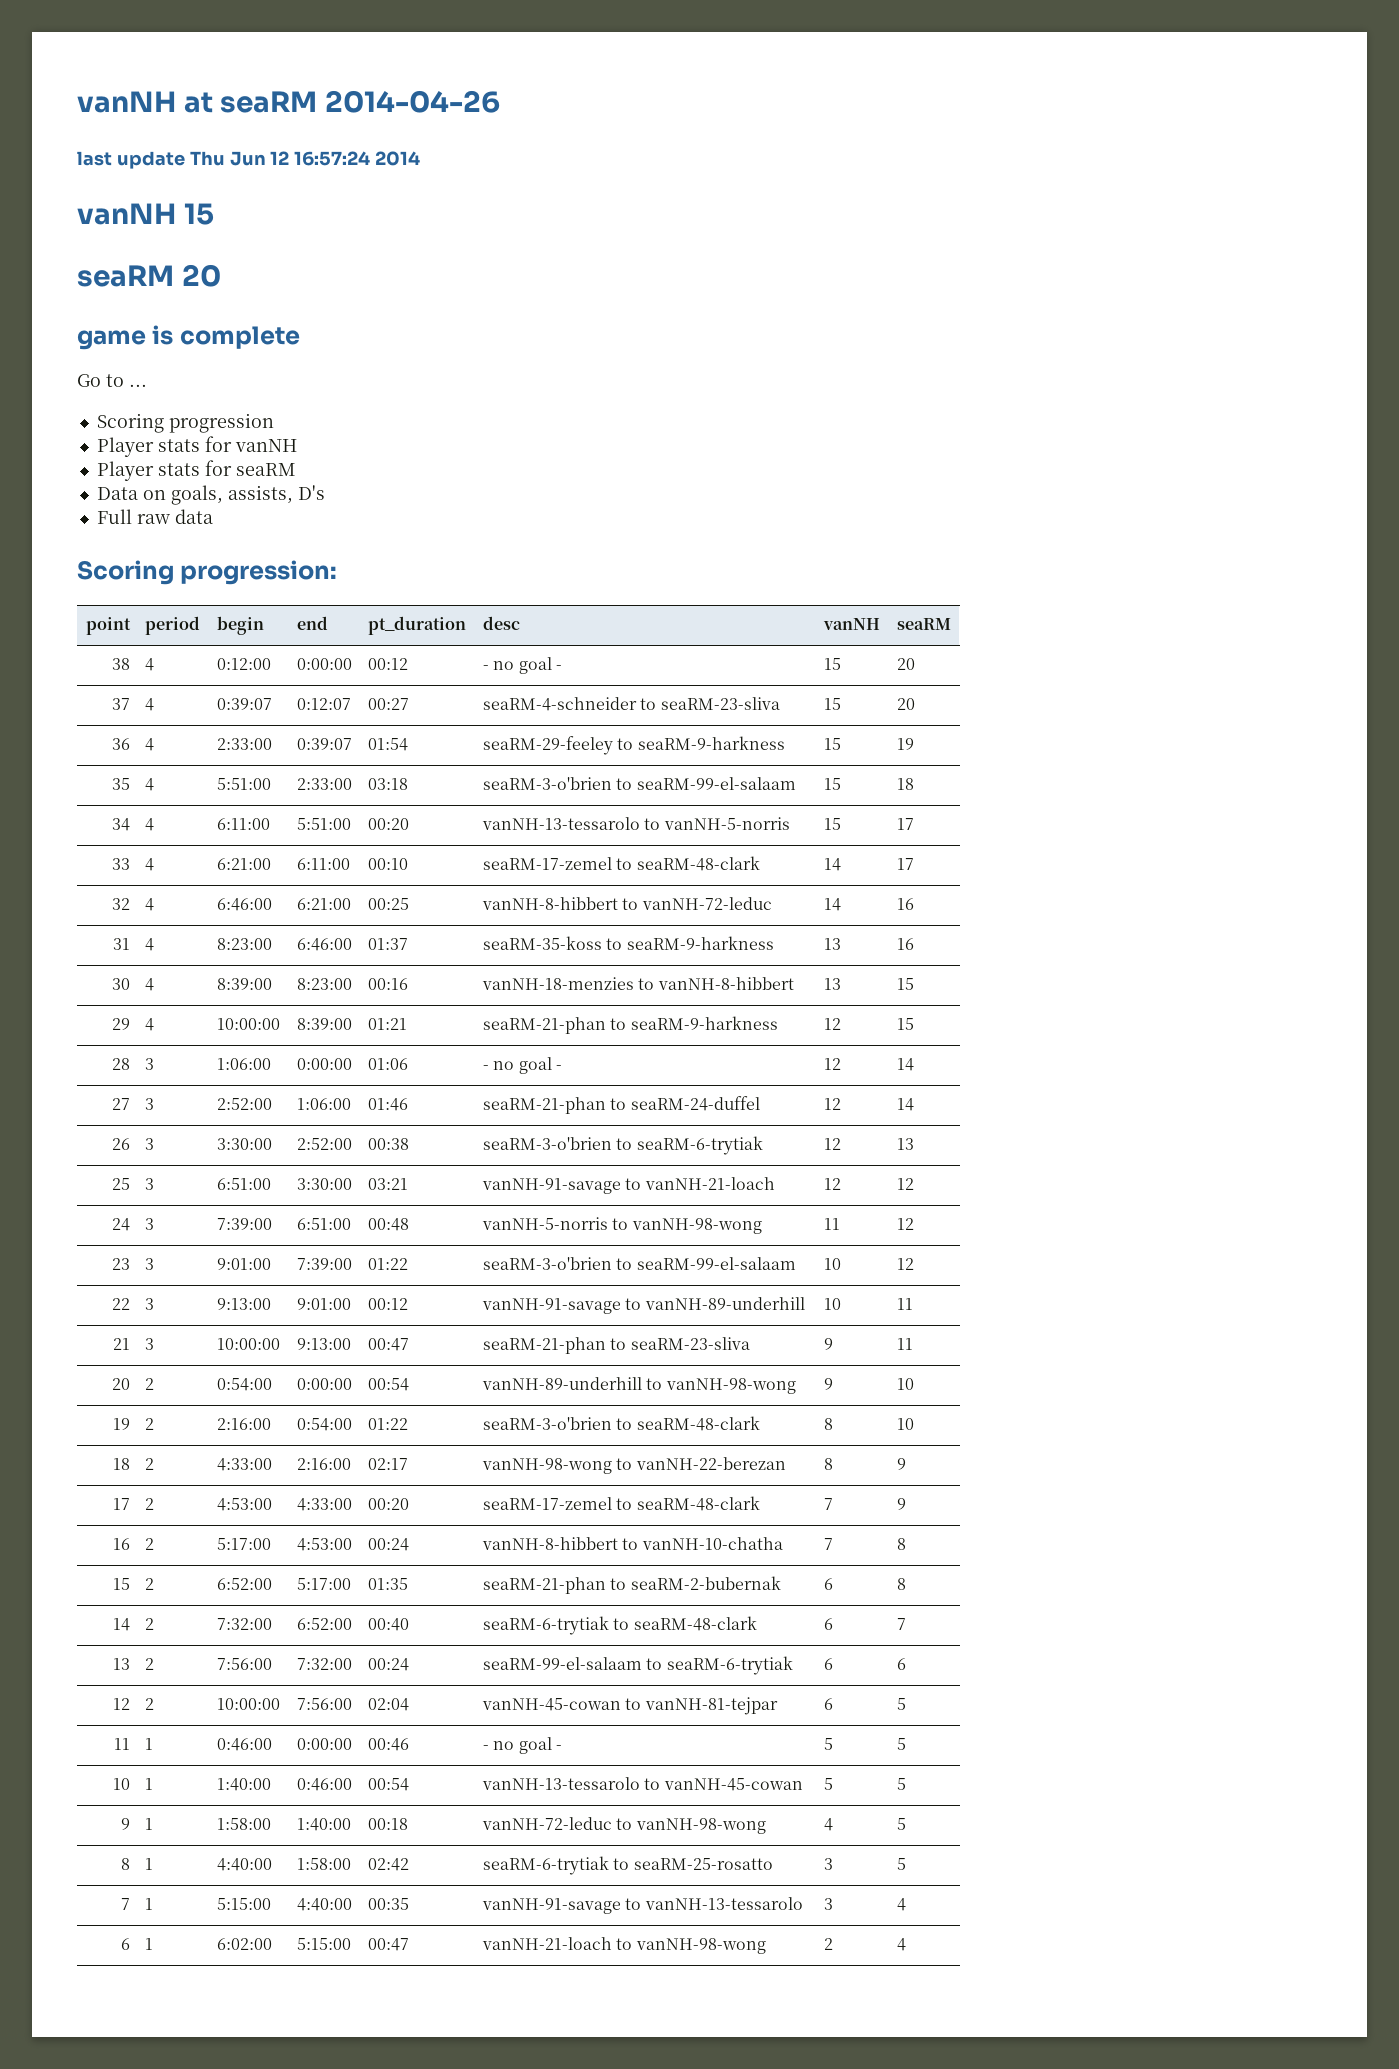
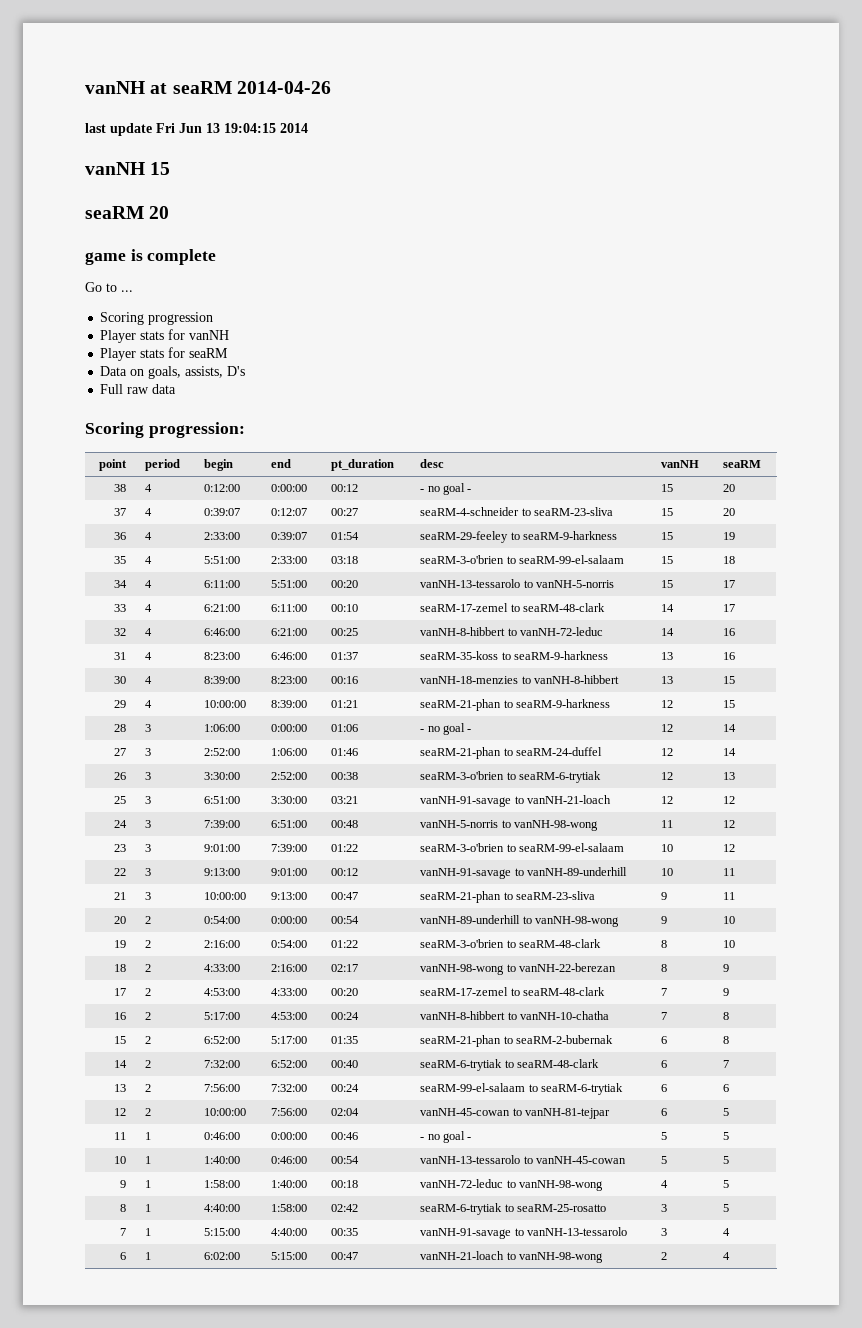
- last update Thu Jun 12 16:57:24 2014
+ last update Fri Jun 13 19:04:15 2014

